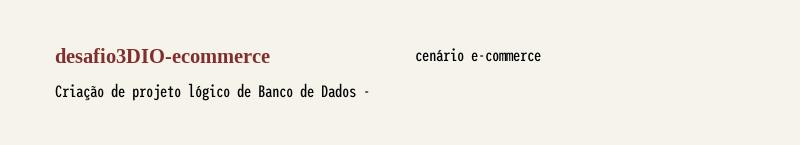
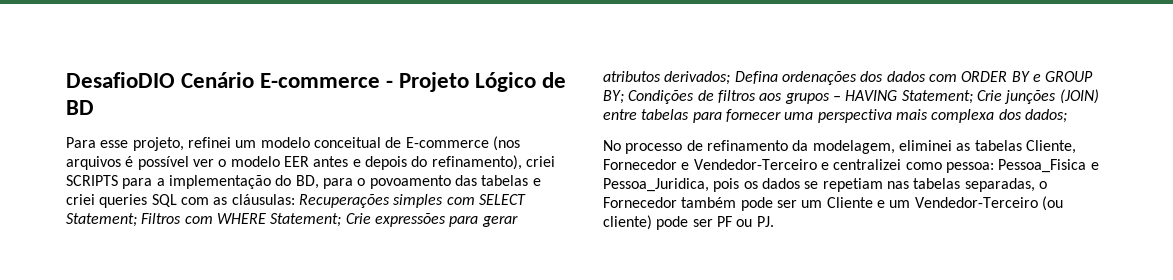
- desafio3DIO-ecommerce
- Criação de projeto lógico de Banco de Dados - cenário e-commerce
+ DesafioDIO Cenário E-commerce - Projeto Lógico de BD
+ Para esse projeto, refinei um modelo conceitual de E-commerce (nos arquivos é possível ver o modelo EER antes e depois do refinamento), criei SCRIPTS para a implementação do BD, para o povoamento das tabelas e criei queries SQL com as cláusulas: Recuperações simples com SELECT Statement; Filtros com WHERE Statement; Crie expressões para gerar atributos derivados; Defina ordenações dos dados com ORDER BY e GROUP BY; Condições de filtros aos grupos – HAVING Statement; Crie junções (JOIN) entre tabelas para fornecer uma perspectiva mais complexa dos dados;
+ No processo de refinamento da modelagem, eliminei as tabelas Cliente, Fornecedor e Vendedor-Terceiro e centralizei como pessoa: Pessoa_Fisica e Pessoa_Juridica, pois os dados se repetiam nas tabelas separadas, o Fornecedor também pode ser um Cliente e um Vendedor-Terceiro (ou cliente) pode ser PF ou PJ.

